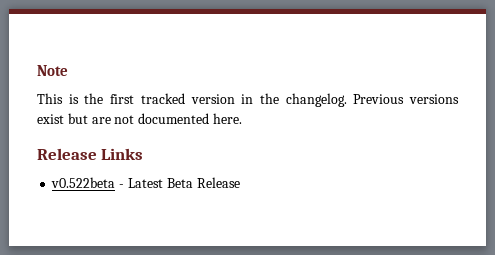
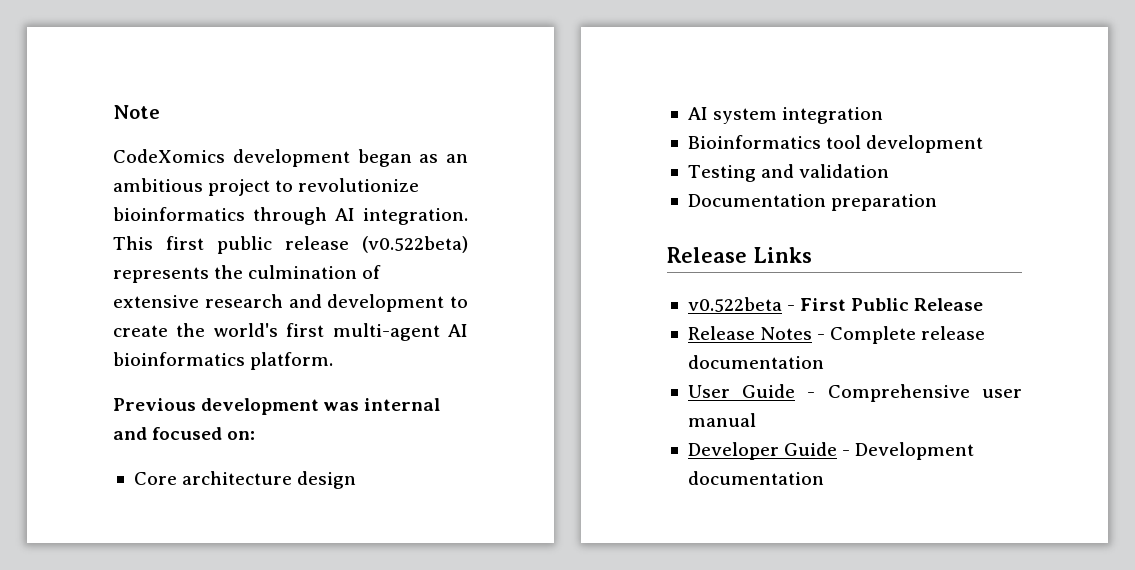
- This is the first tracked version in the changelog. Previous versions exist but are not documented here.
+ CodeXomics development began as an ambitious project to revolutionize bioinformatics through AI integration. This first public release (v0.522beta) represents the culmination of extensive research and development to create the world's first multi-agent AI bioinformatics platform.
+ Previous development was internal and focused on:
+ Core architecture design
+ AI system integration
+ Bioinformatics tool development
+ Testing and validation
+ Documentation preparation
- v0.522beta - Latest Beta Release
+ v0.522beta - First Public Release
+ Release Notes - Complete release documentation
+ User Guide - Comprehensive user manual
+ Developer Guide - Development documentation

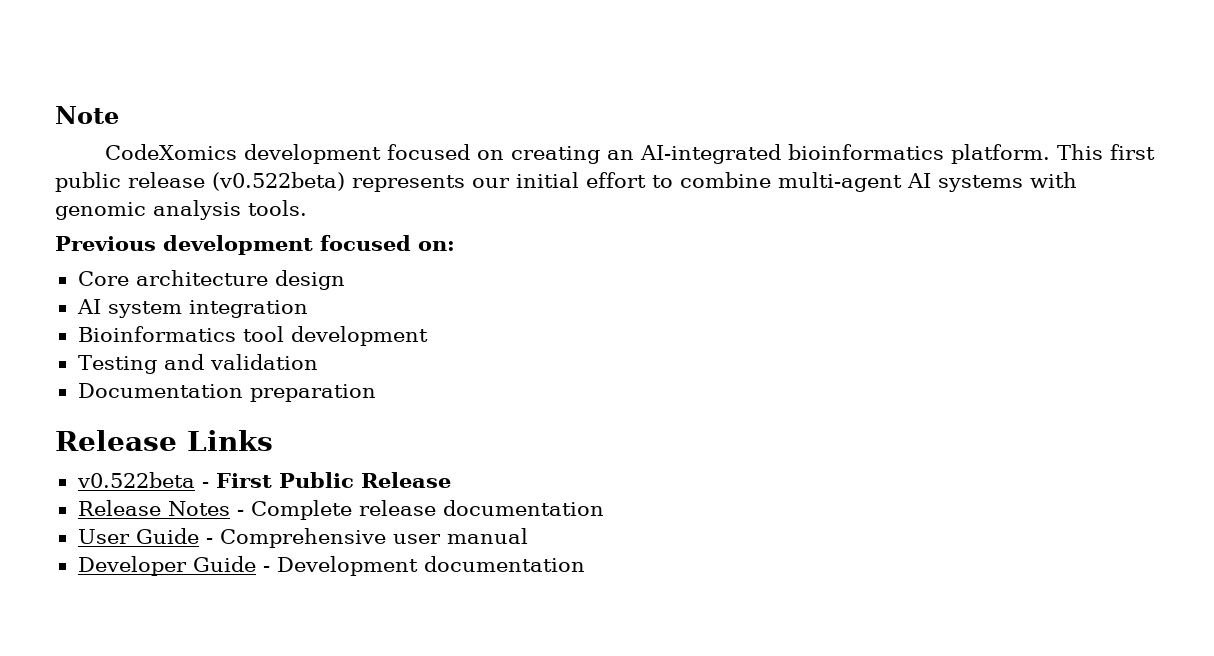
- CodeXomics development began as an ambitious project to revolutionize bioinformatics through AI integration.
+ CodeXomics development focused on creating an AI-integrated bioinformatics platform.
- This first public release (v0.522beta) represents the culmination of extensive research and development to create the world's first multi-agent AI bioinformatics platform.
+ This first public release (v0.522beta) represents our initial effort to combine multi-agent AI systems with genomic analysis tools.
- Previous development was internal and focused on:
+ Previous development focused on:

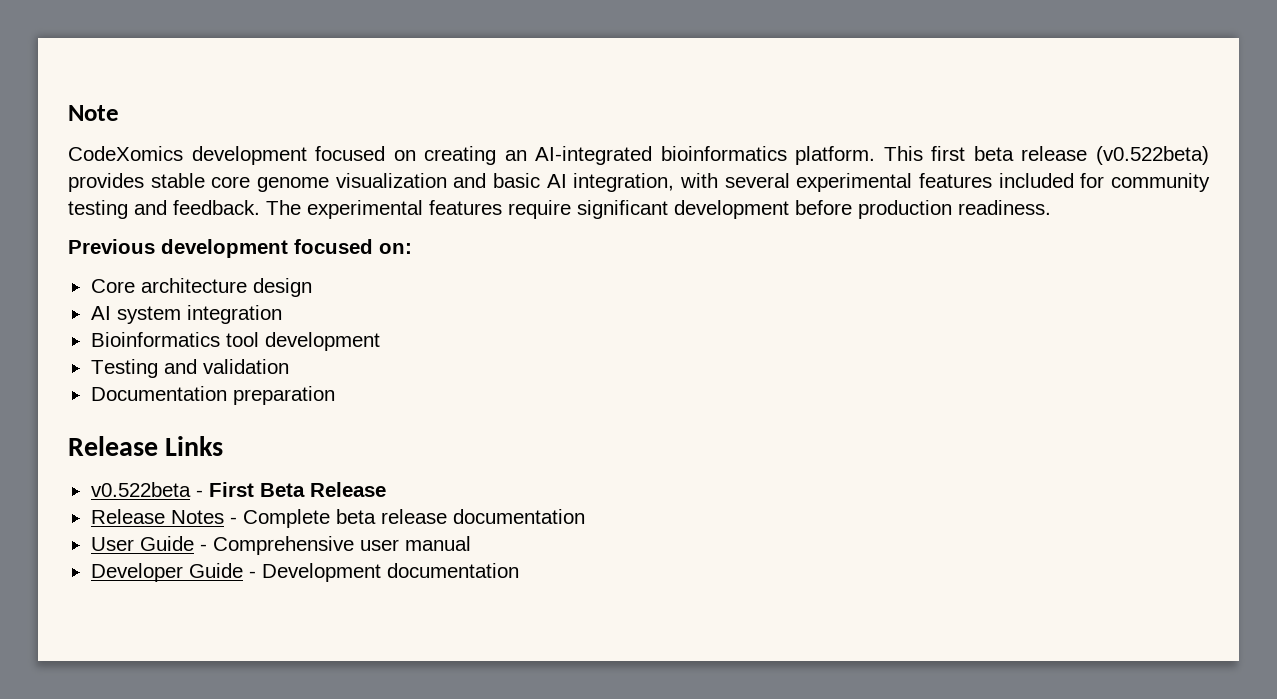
- This first public release (v0.522beta) represents our initial effort to combine multi-agent AI systems with genomic analysis tools.
+ This first beta release (v0.522beta) provides stable core genome visualization and basic AI integration, with several experimental features included for community testing and feedback. The experimental features require significant development before production readiness.
- v0.522beta - First Public Release
+ v0.522beta - First Beta Release
- Release Notes - Complete release documentation
+ Release Notes - Complete beta release documentation

